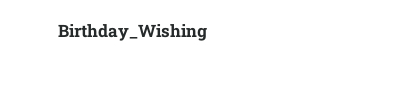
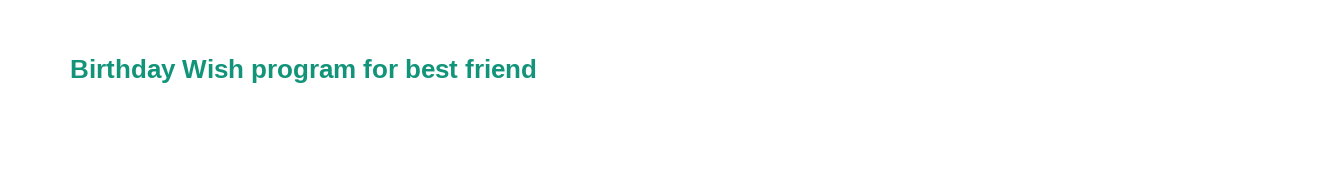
- Birthday_Wishing
+ Birthday Wish program for best friend

